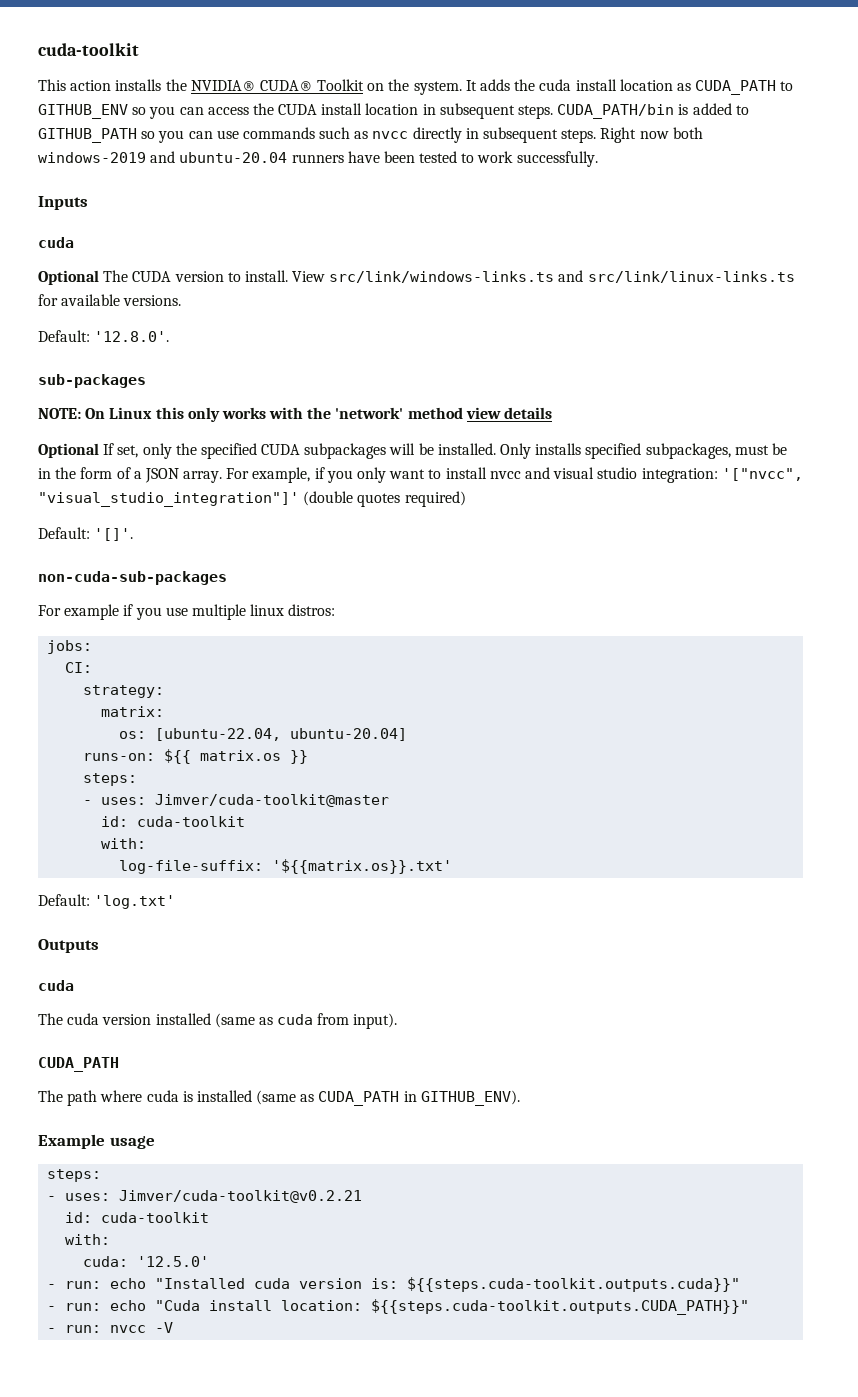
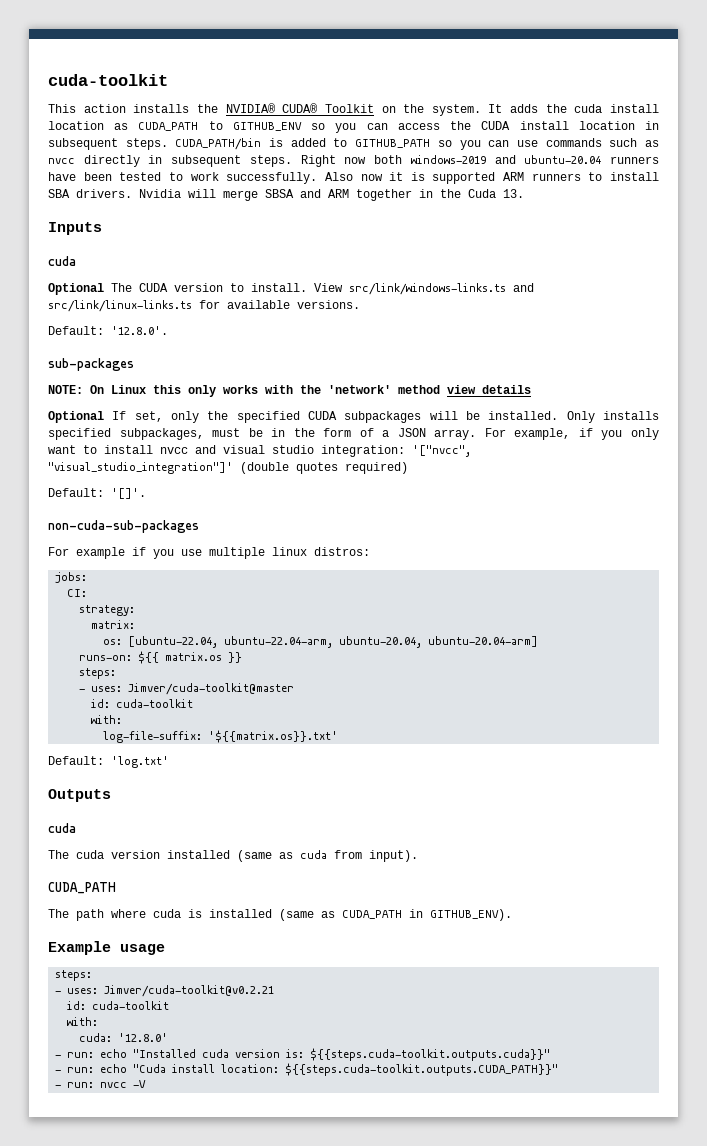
+ Also now it is supported ARM runners to install SBA drivers. Nvidia will merge SBSA and ARM together in the Cuda 13.
- os: [ubuntu-22.04, ubuntu-20.04]
+ os: [ubuntu-22.04, ubuntu-22.04-arm, ubuntu-20.04, ubuntu-20.04-arm]
- cuda: '12.5.0'
+ cuda: '12.8.0'

